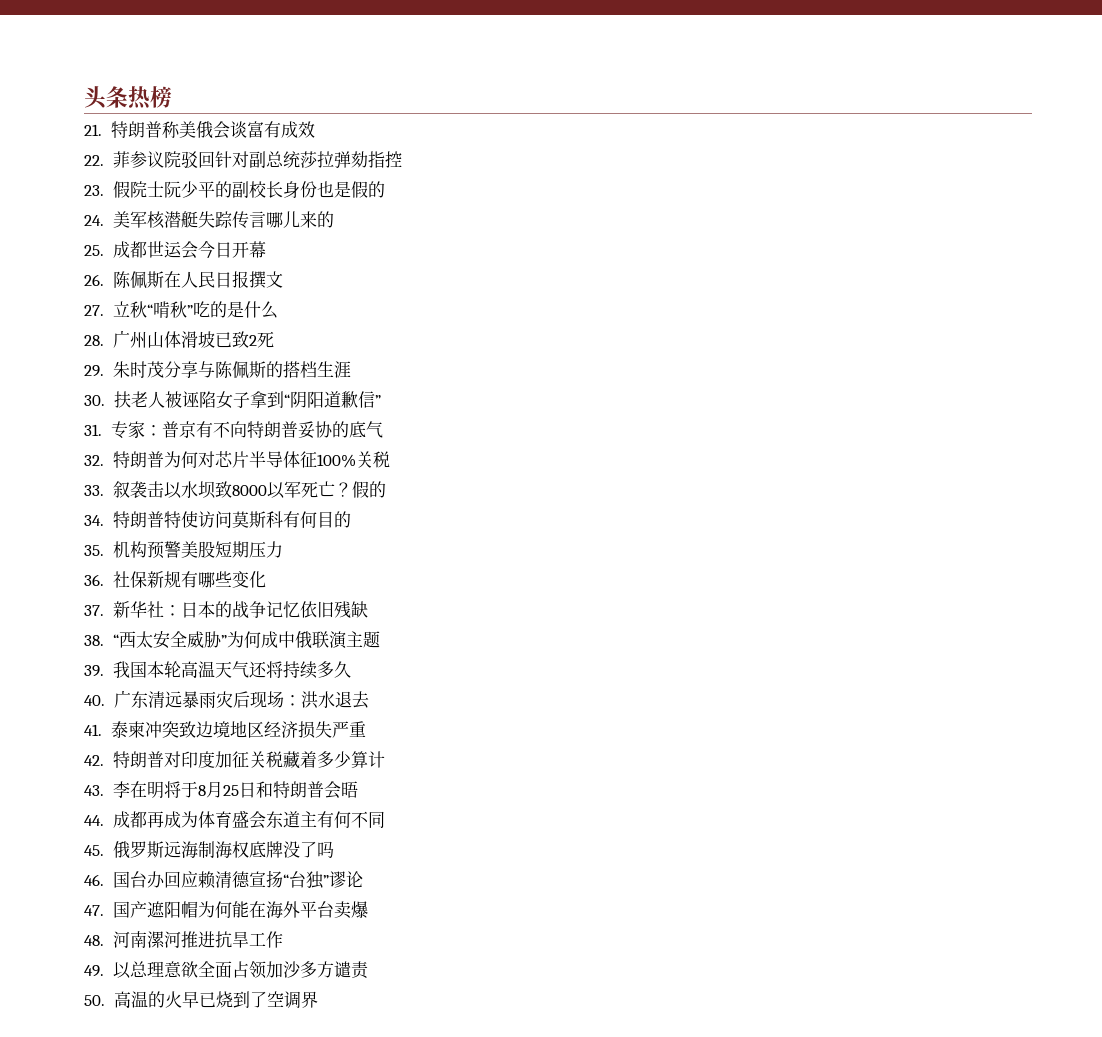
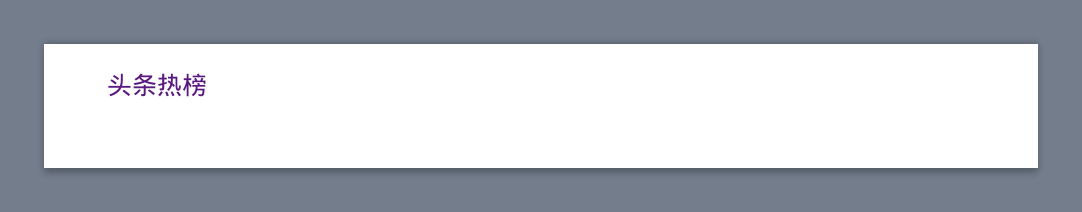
- 21.特朗普称美俄会谈富有成效
- 22.菲参议院驳回针对副总统莎拉弹劾指控
- 23.假院士阮少平的副校长身份也是假的
- 24.美军核潜艇失踪传言哪儿来的
- 25.成都世运会今日开幕
- 26.陈佩斯在人民日报撰文
- 27.立秋“啃秋”吃的是什么
- 28.广州山体滑坡已致2死
- 29.朱时茂分享与陈佩斯的搭档生涯
- 30.扶老人被诬陷女子拿到“阴阳道歉信”
- 31.专家：普京有不向特朗普妥协的底气
- 32.特朗普为何对芯片半导体征100%关税
- 33.叙袭击以水坝致8000以军死亡？假的
- 34.特朗普特使访问莫斯科有何目的
- 35.机构预警美股短期压力
- 36.社保新规有哪些变化
- 37.新华社：日本的战争记忆依旧残缺
- 38. “西太安全威胁”为何成中俄联演主题
- 39.我国本轮高温天气还将持续多久
- 40.广东清远暴雨灾后现场：洪水退去
- 41.泰柬冲突致边境地区经济损失严重
- 42.特朗普对印度加征关税藏着多少算计
- 43.李在明将于8月25日和特朗普会晤
- 44.成都再成为体育盛会东道主有何不同
- 45.俄罗斯远海制海权底牌没了吗
- 46.国台办回应赖清德宣扬“台独”谬论
- 47.国产遮阳帽为何能在海外平台卖爆
- 48.河南漯河推进抗旱工作
- 49.以总理意欲全面占领加沙多方谴责
- 50.高温的火早已烧到了空调界

